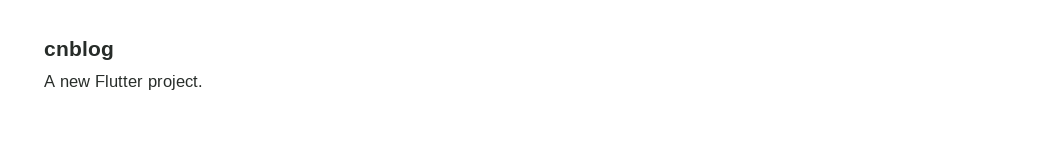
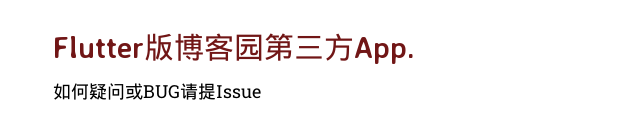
- cnblog
- A new Flutter project.
+ Flutter版博客园第三方App.
+ 如何疑问或BUG请提Issue

